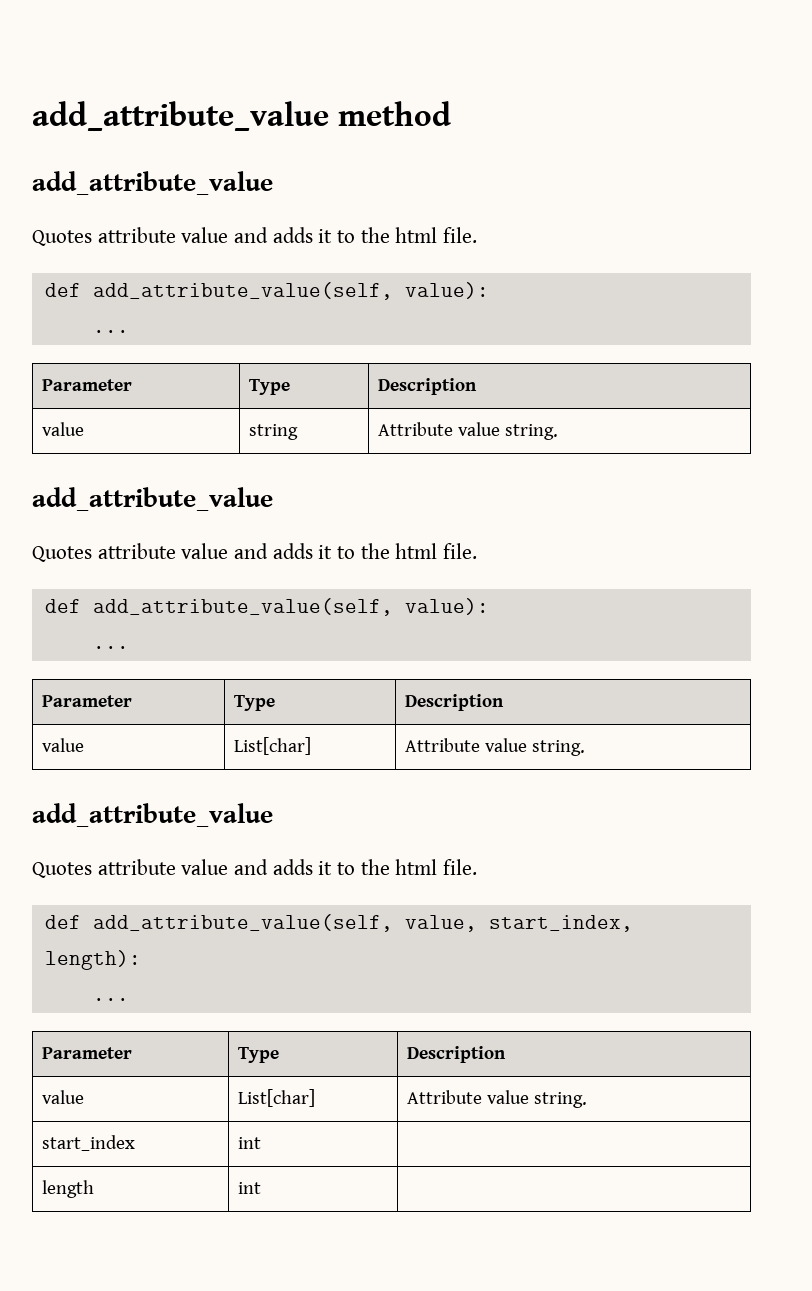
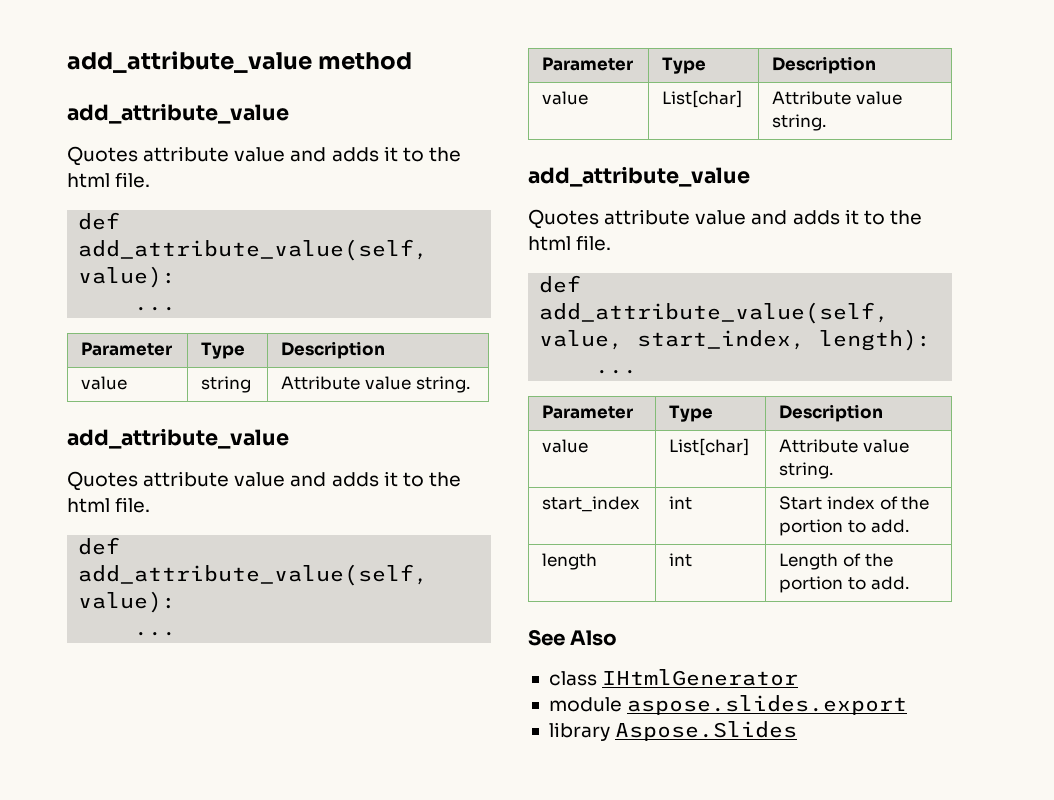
- start_index | int |
- length | int |
+ start_index | int | Start index of the portion to add.
+ length | int | Length of the portion to add.
+ See Also
+ class IHtmlGenerator
+ module aspose.slides.export
+ library Aspose.Slides

